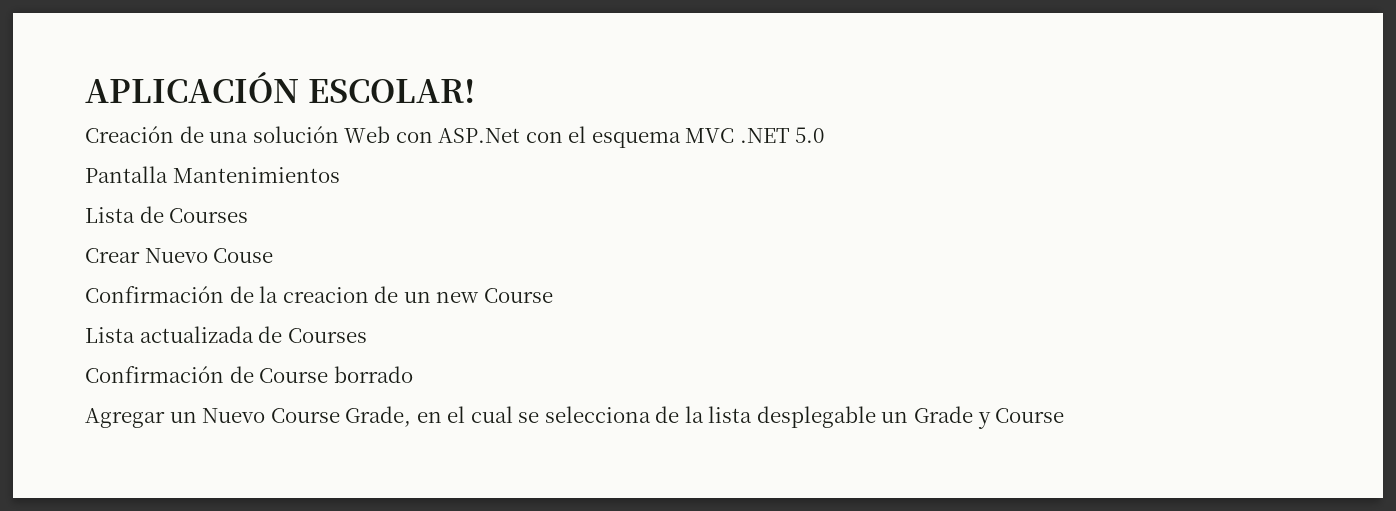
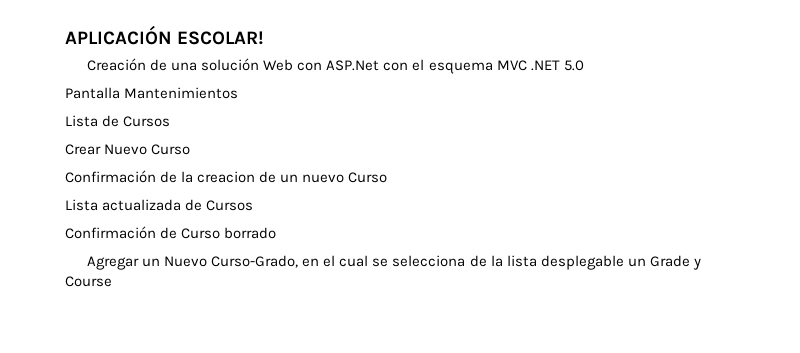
- Lista de Courses
+ Lista de Cursos
- Crear Nuevo Couse
+ Crear Nuevo Curso
- Confirmación de la creacion de un new Course
+ Confirmación de la creacion de un nuevo Curso
- Lista actualizada de Courses
- Confirmación de Course borrado
+ Lista actualizada de Cursos
+ Confirmación de Curso borrado
- Agregar un Nuevo Course Grade, en el cual se selecciona de la lista desplegable un Grade y Course
+ Agregar un Nuevo Curso-Grado, en el cual se selecciona de la lista desplegable un Grade y Course

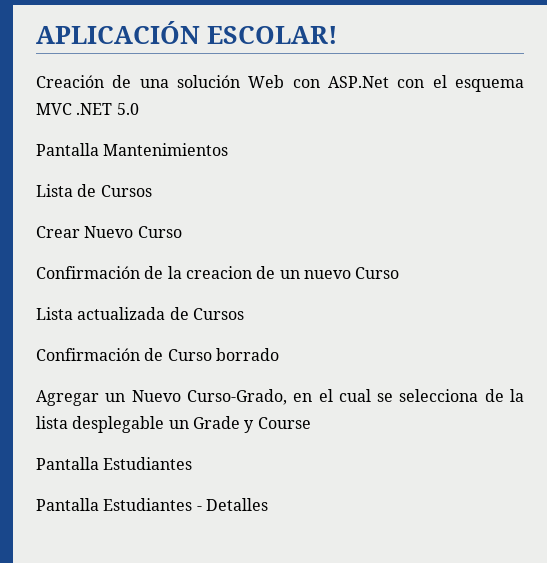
  Agregar un Nuevo Curso-Grado, en el cual se selecciona de la lista desplegable un Grade y Course
+ Pantalla Estudiantes
+ Pantalla Estudiantes - Detalles

